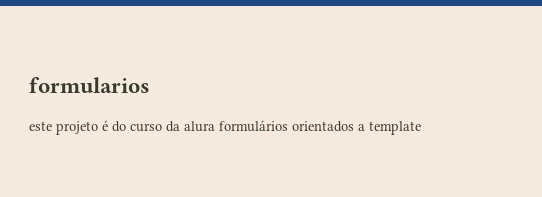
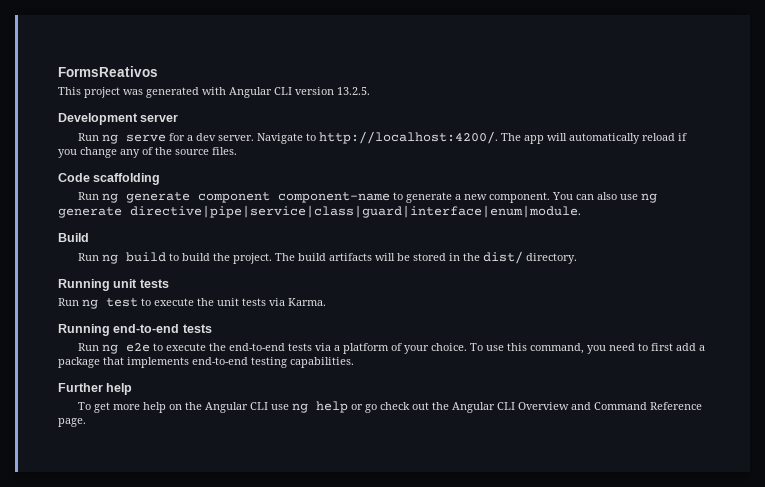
- formularios
- este projeto é do curso da alura formulários orientados a template
+ FormsReativos
+ This project was generated with Angular CLI version 13.2.5.
+ Development server
+ Run ng serve for a dev server. Navigate to http://localhost:4200/. The app will automatically reload if you change any of the source files.
+ Code scaffolding
+ Run ng generate component component-name to generate a new component. You can also use ng generate directive|pipe|service|class|guard|interface|enum|module.
+ Build
+ Run ng build to build the project. The build artifacts will be stored in the dist/ directory.
+ Running unit tests
+ Run ng test to execute the unit tests via Karma.
+ Running end-to-end tests
+ Run ng e2e to execute the end-to-end tests via a platform of your choice. To use this command, you need to first add a package that implements end-to-end testing capabilities.
+ Further help
+ To get more help on the Angular CLI use ng help or go check out the Angular CLI Overview and Command Reference page.

